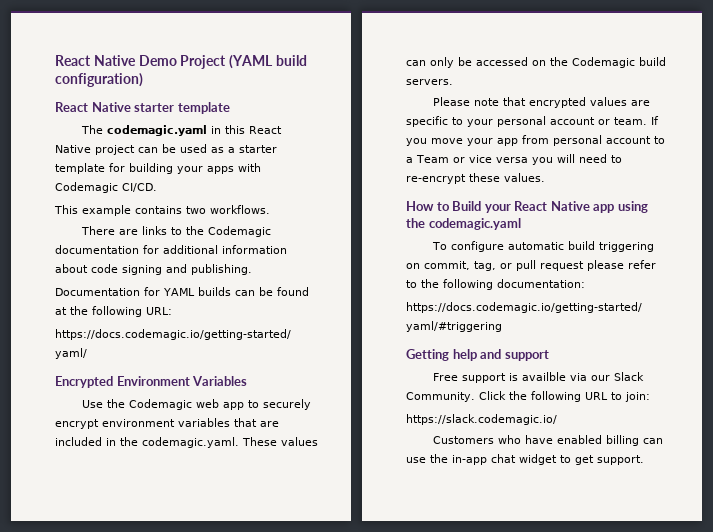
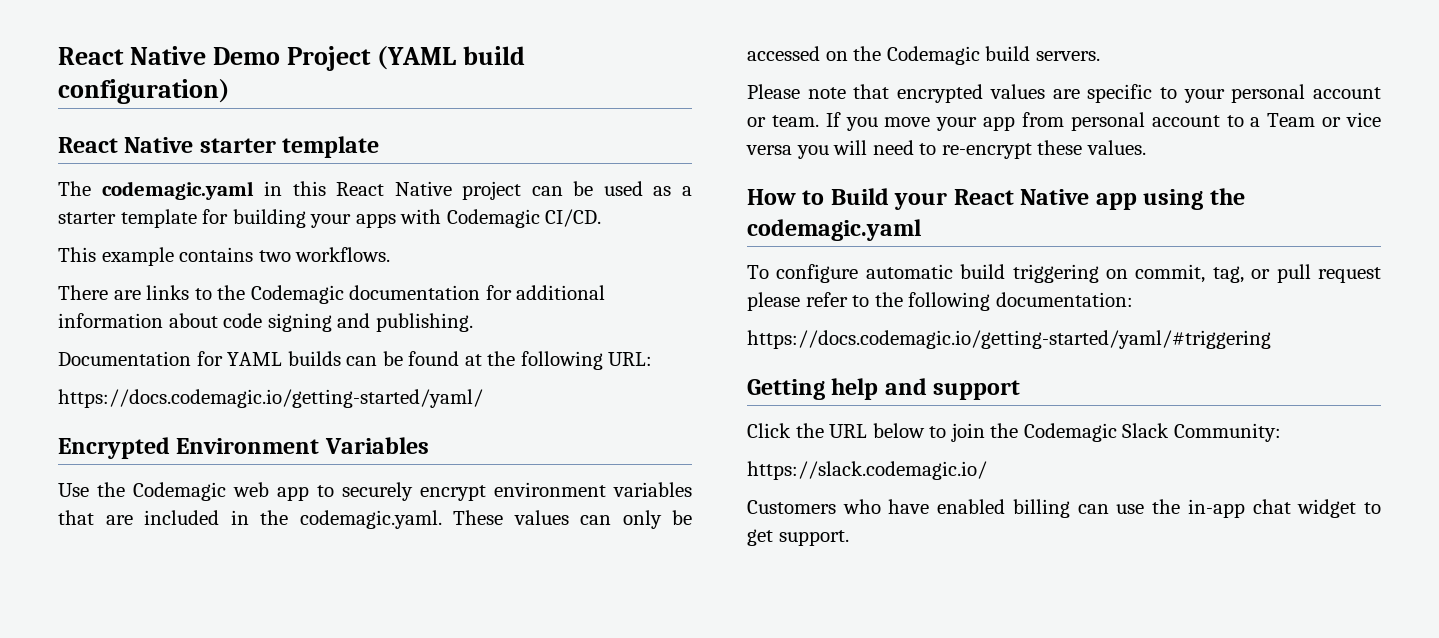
- Free support is availble via our Slack Community. Click the following URL to join:
+ Click the URL below to join the Codemagic Slack Community:

